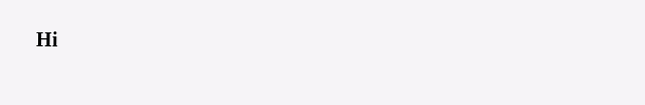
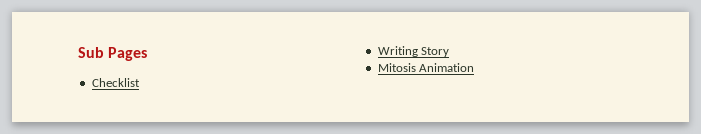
- Hi
+ Sub Pages
+ Checklist
+ Writing Story
+ Mitosis Animation

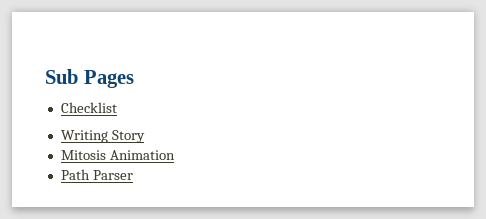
+ Path Parser

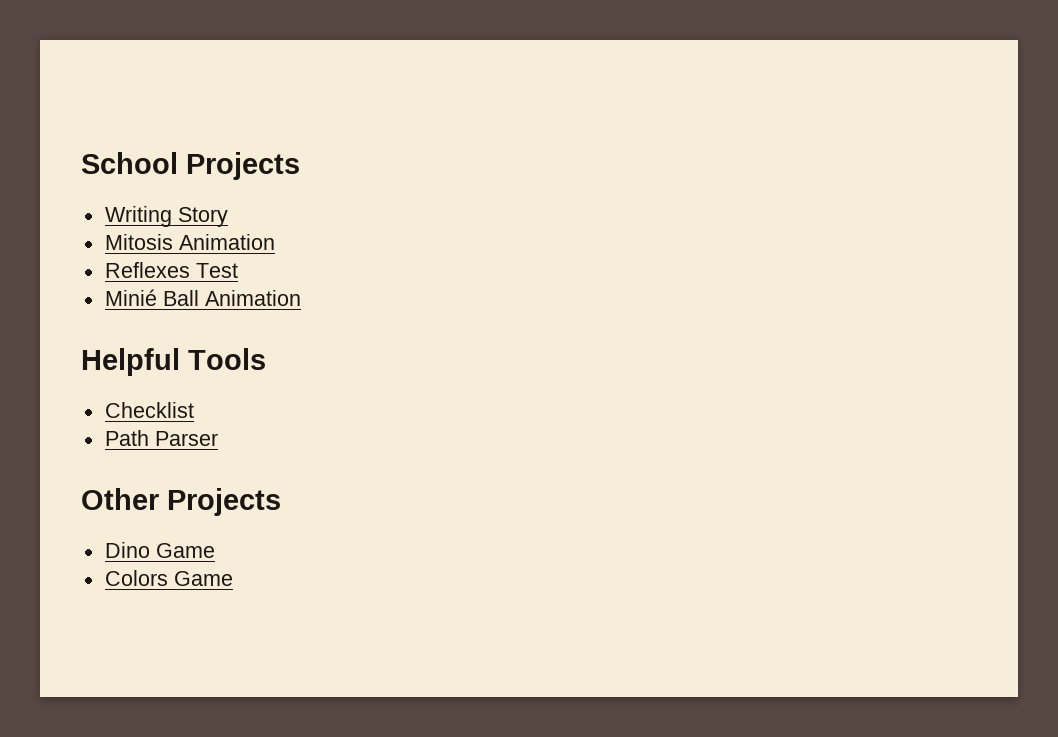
- Sub Pages
- Checklist
+ School Projects
+ Reflexes Test
+ Minié Ball Animation
+ Helpful Tools
+ Checklist
  Path Parser
+ Other Projects
+ Dino Game
+ Colors Game

